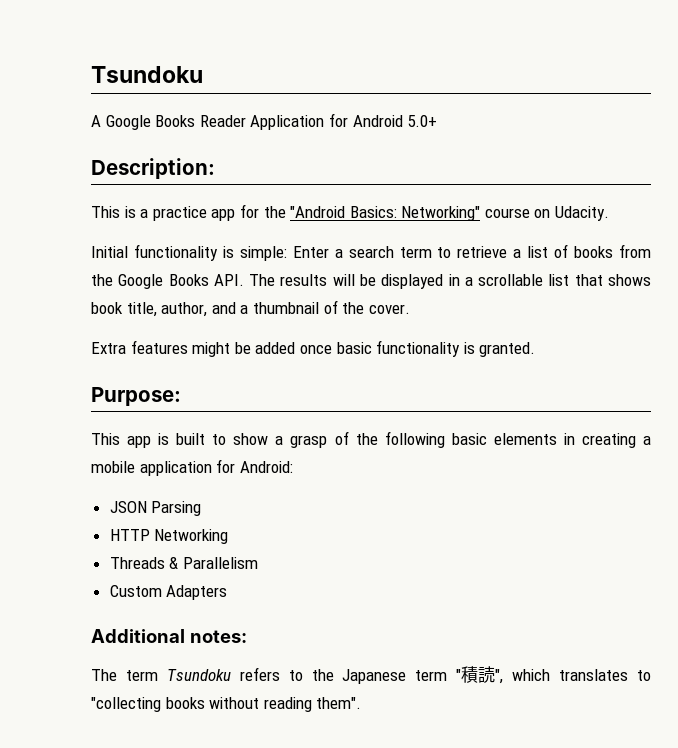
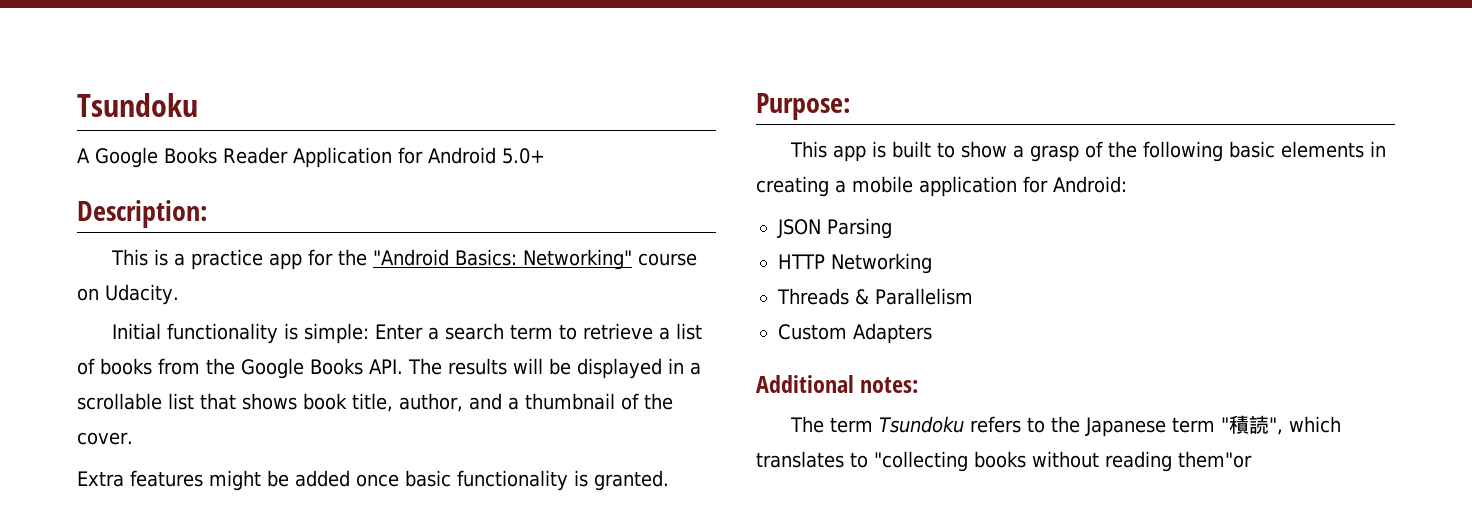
- The term Tsundoku refers to the Japanese term "積読", which translates to "collecting books without reading them".
+ The term Tsundoku refers to the Japanese term "積読", which translates to "collecting books without reading them"or

